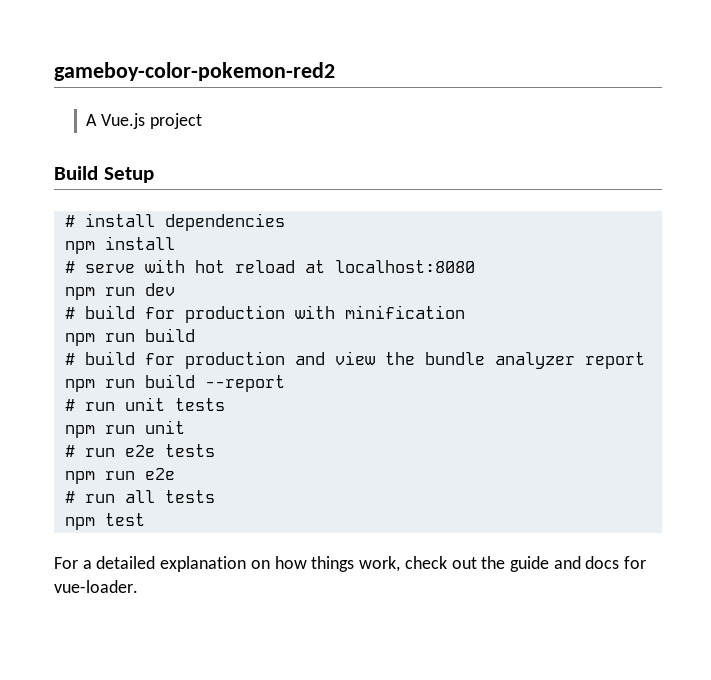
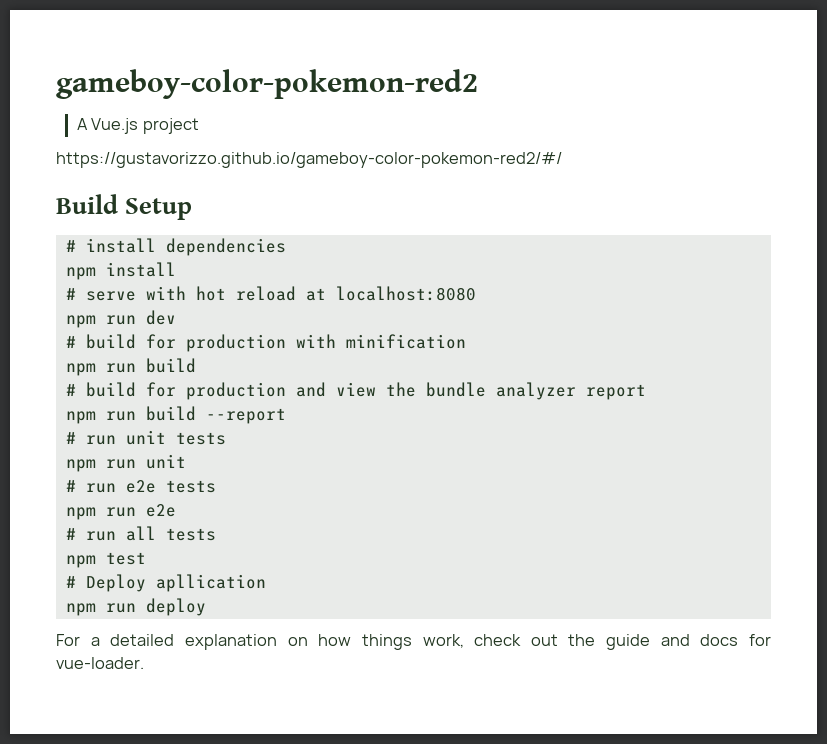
+ https://gustavorizzo.github.io/gameboy-color-pokemon-red2/#/
+ # Deploy apllication
+ npm run deploy

